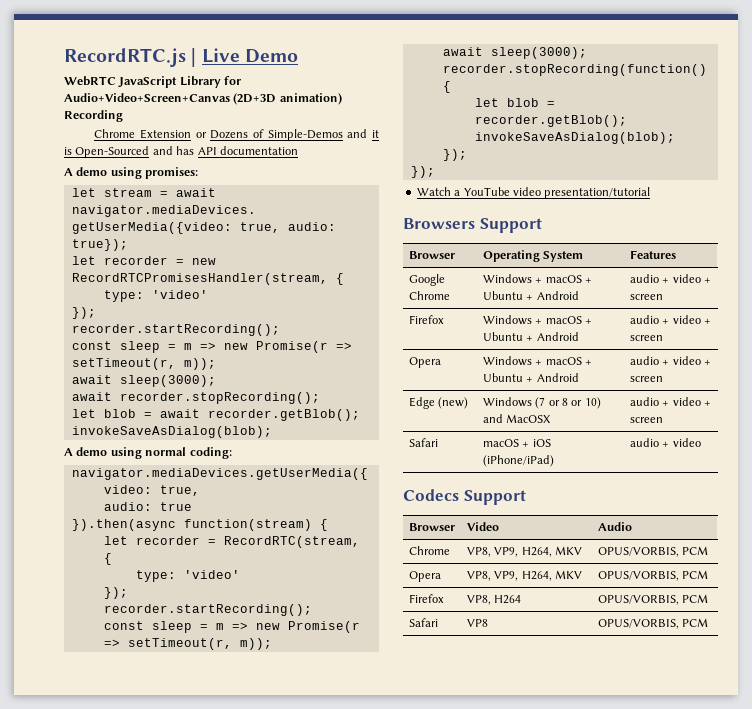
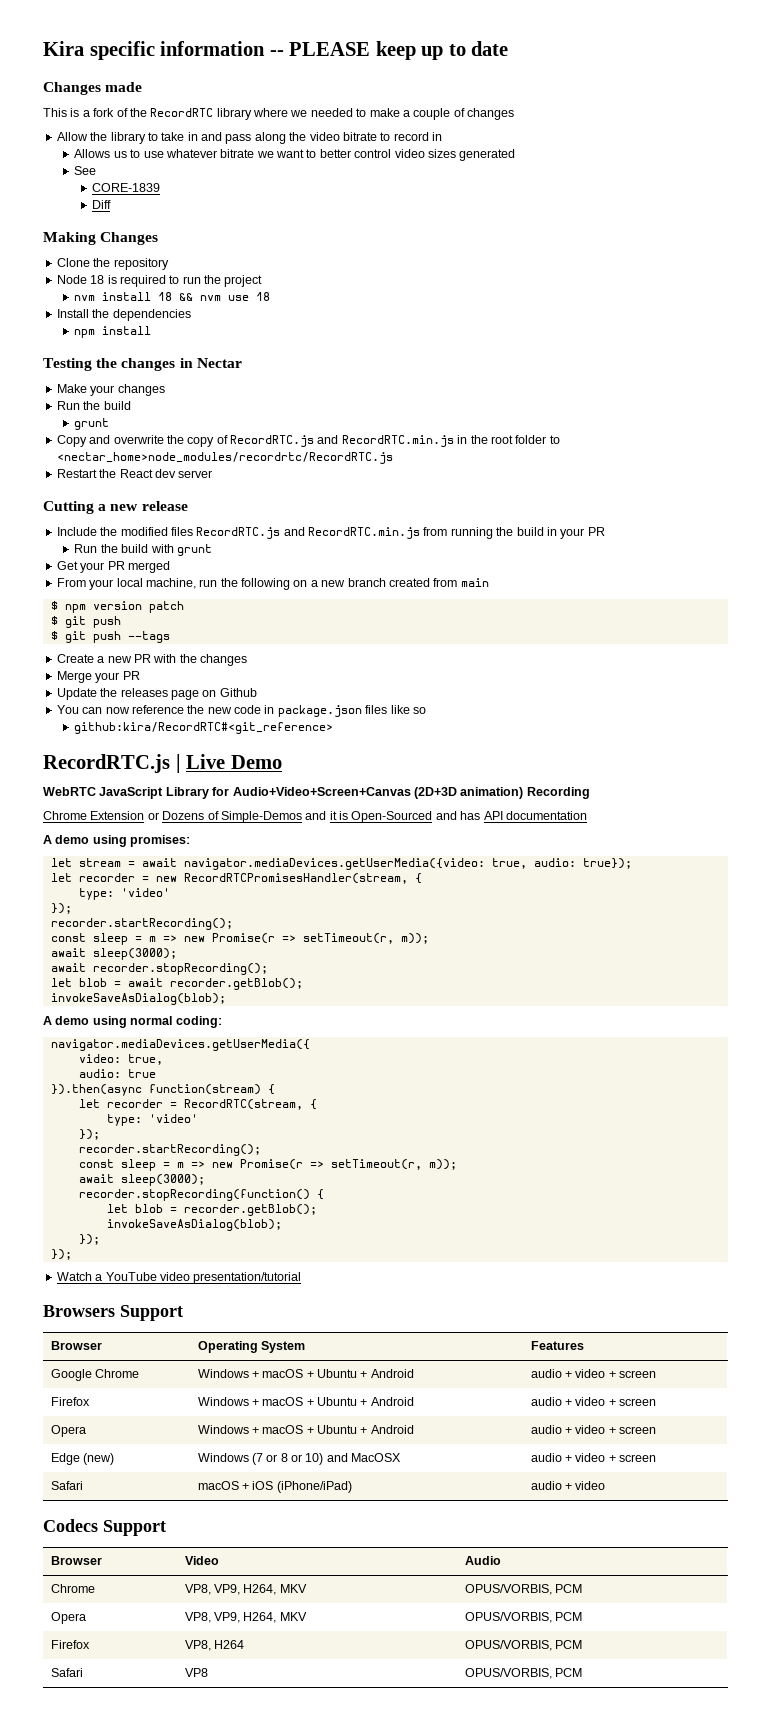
+ Kira specific information -- PLEASE keep up to date
+ Changes made
+ This is a fork of the RecordRTC library where we needed to make a couple of changes
+ Allow the library to take in and pass along the video bitrate to record in
+ Allows us to use whatever bitrate we want to better control video sizes generated
+ See
+ CORE-1839
+ Diff
+ Making Changes
+ Clone the repository
+ Node 18 is required to run the project
+ nvm install 18 && nvm use 18
+ Install the dependencies
+ npm install
+ Testing the changes in Nectar
+ Make your changes
+ Run the build
+ grunt
+ Copy and overwrite the copy of RecordRTC.js and RecordRTC.min.js in the root folder to <nectar_home>node_modules/recordrtc/RecordRTC.js
+ Restart the React dev server
+ Cutting a new release
+ Include the modified files RecordRTC.js and RecordRTC.min.js from running the build in your PR
+ Run the build with grunt
+ Get your PR merged
+ From your local machine, run the following on a new branch created from main
+ $ npm version patch
+ $ git push
+ $ git push --tags
+ Create a new PR with the changes
+ Merge your PR
+ Update the releases page on Github
+ You can now reference the new code in package.json files like so
+ github:kira/RecordRTC#<git_reference>

